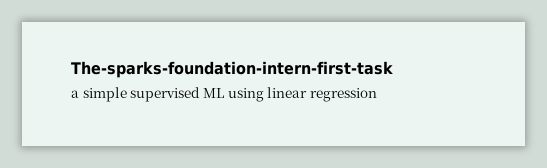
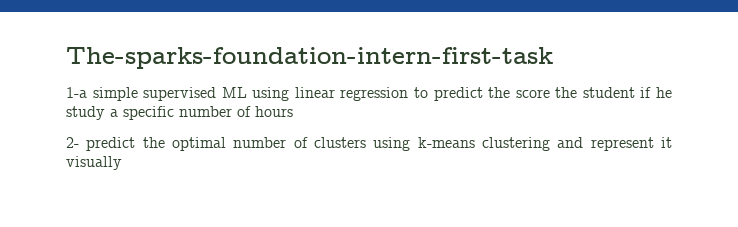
- a simple supervised ML using linear regression
+ 1-a simple supervised ML using linear regression to predict the score the student if he study a specific number of hours
+ 2- predict the optimal number of clusters using k-means clustering and represent it visually

